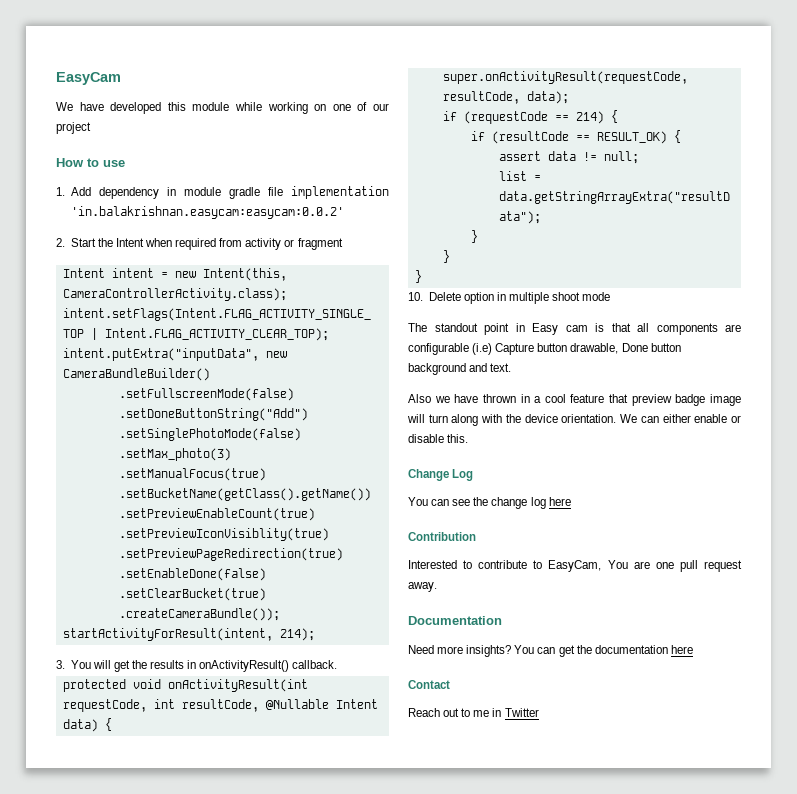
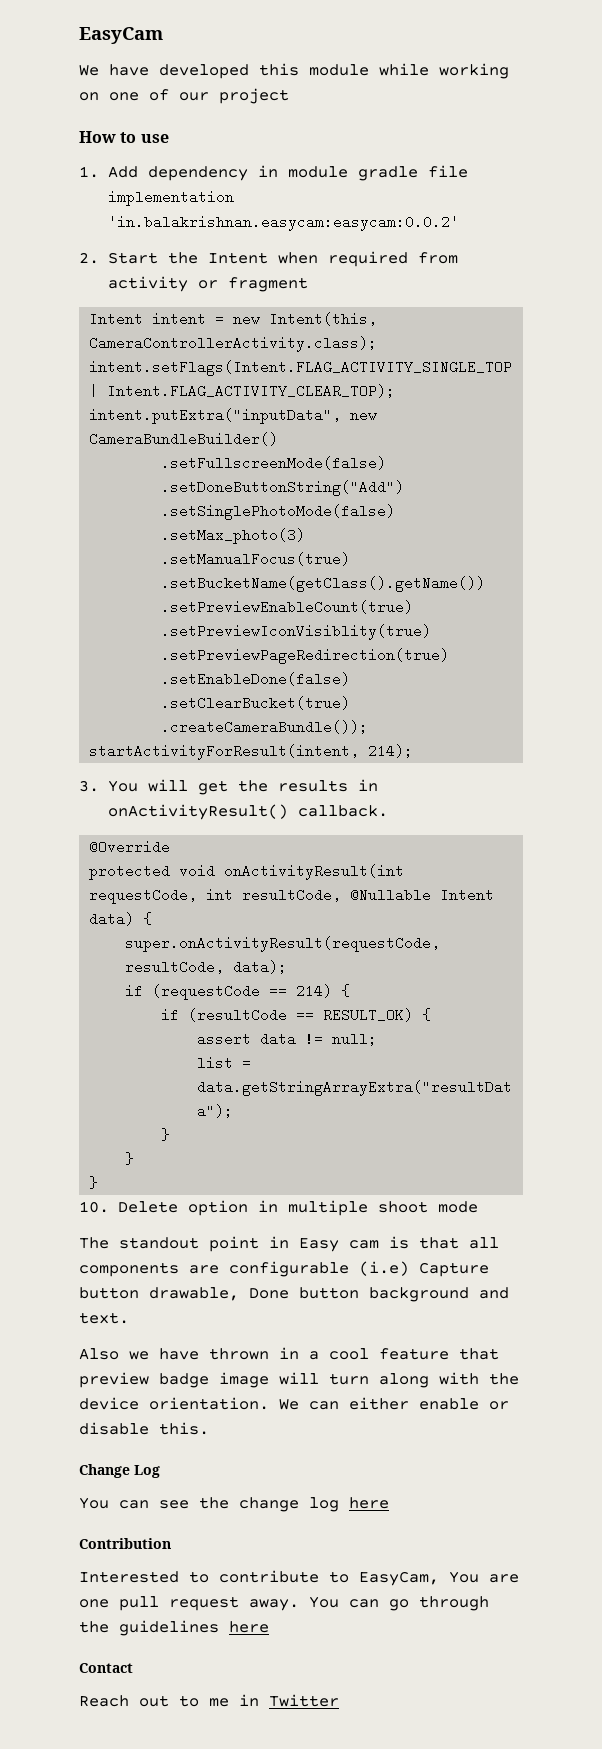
+ @Override
- Interested to contribute to EasyCam, You are one pull request away.
- Documentation
- Need more insights? You can get the documentation here
+ Interested to contribute to EasyCam, You are one pull request away. You can go through the guidelines here

